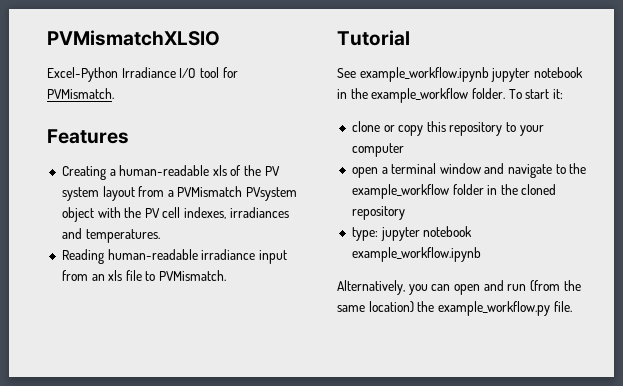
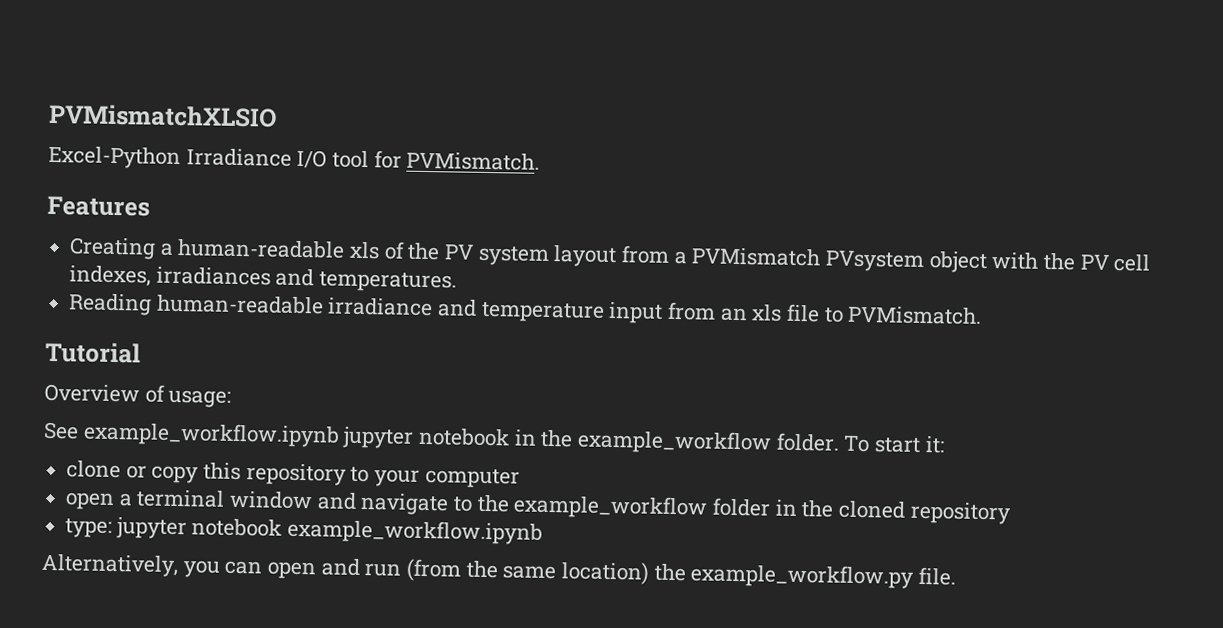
- Reading human-readable irradiance input from an xls file to PVMismatch.
+ Reading human-readable irradiance and temperature input from an xls file to PVMismatch.
+ Overview of usage:

